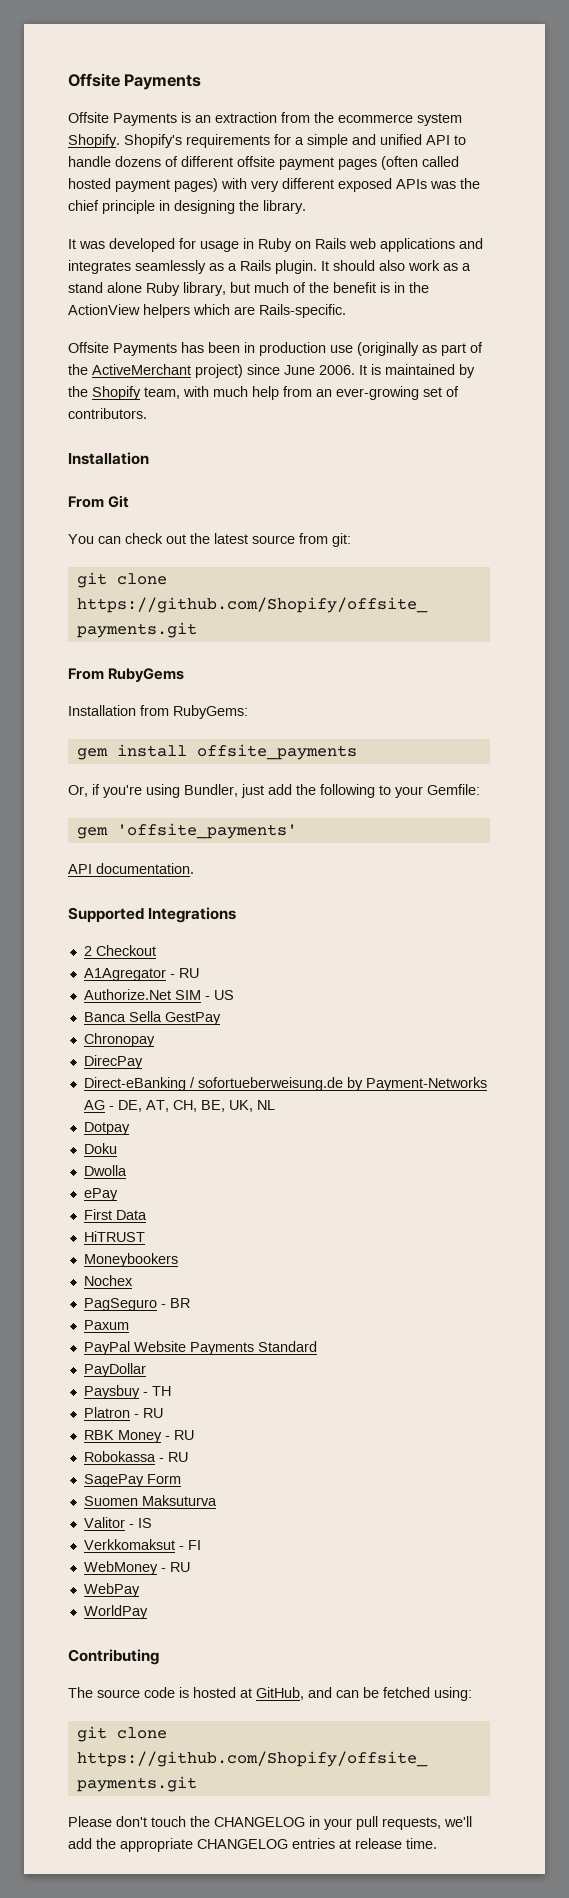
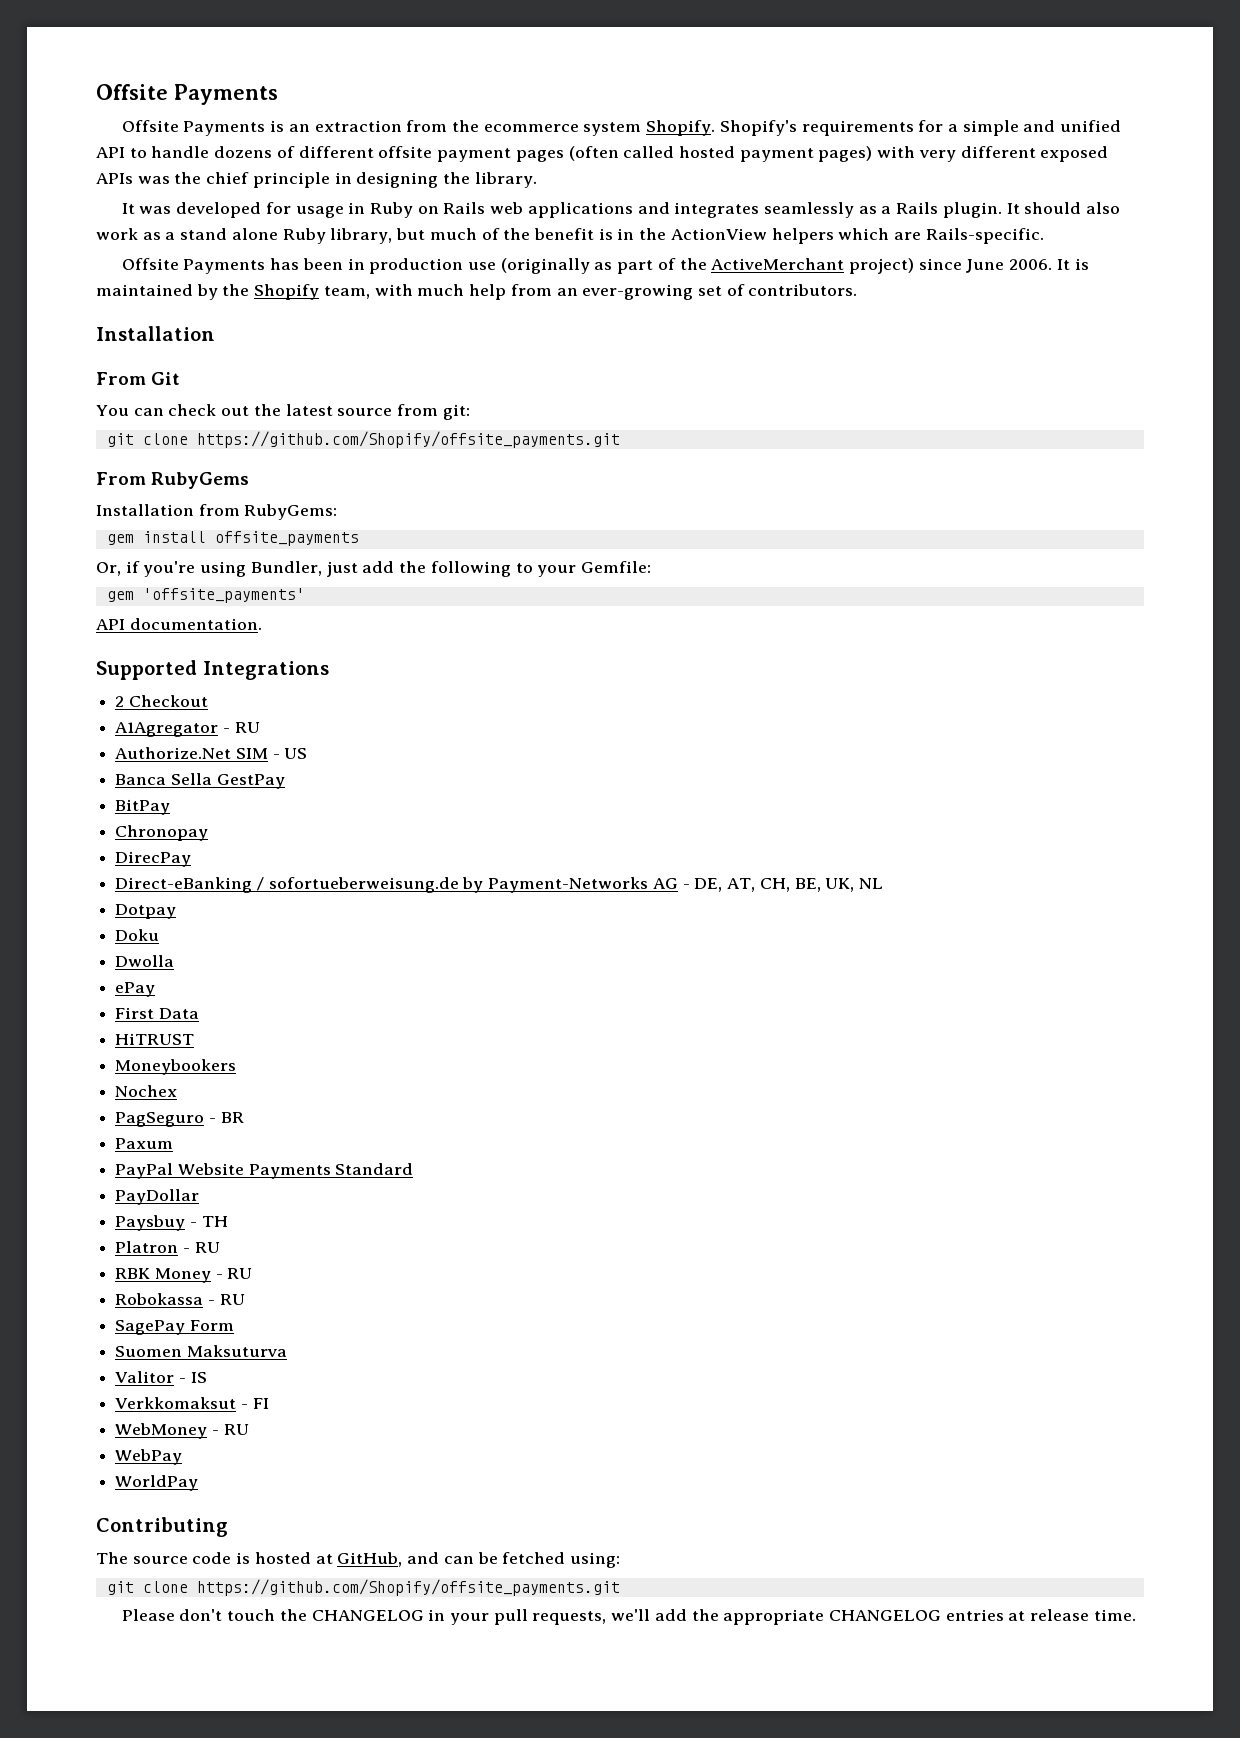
+ BitPay

